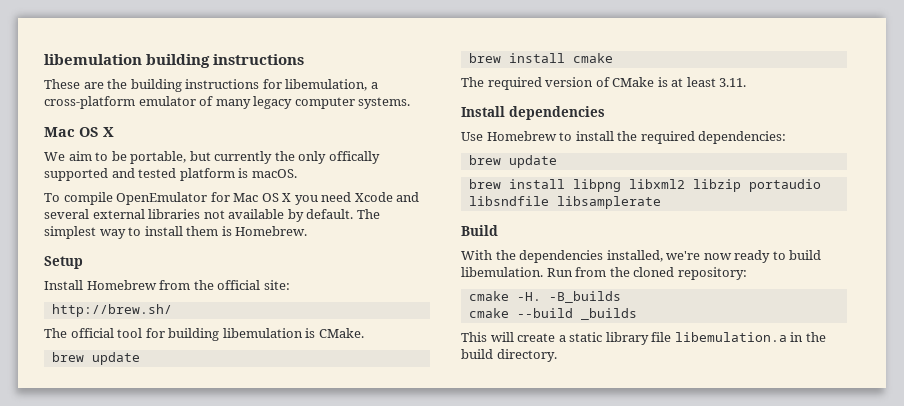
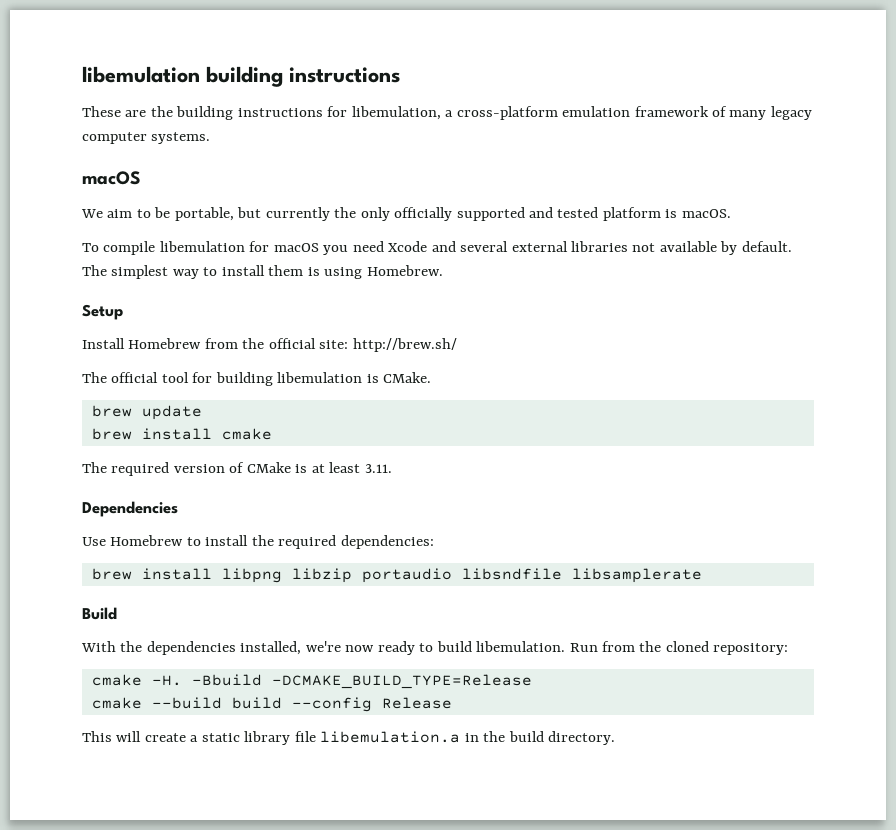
- These are the building instructions for libemulation, a cross-platform emulator of many legacy computer systems.
- Mac OS X
+ These are the building instructions for libemulation, a cross-platform emulation framework of many legacy computer systems.
+ macOS
- We aim to be portable, but currently the only offically supported and tested platform is macOS.
+ We aim to be portable, but currently the only officially supported and tested platform is macOS.
- To compile OpenEmulator for Mac OS X you need Xcode and several external libraries not available by default.
+ To compile libemulation for macOS you need Xcode and several external libraries not available by default.
- The simplest way to install them is Homebrew.
+ The simplest way to install them is using Homebrew.
- Install Homebrew from the official site:
- http://brew.sh/
+ Install Homebrew from the official site: http://brew.sh/
- Install dependencies
+ Dependencies
  Use Homebrew to install the required dependencies:
- brew update
- brew install libpng libxml2 libzip portaudio libsndfile libsamplerate
+ brew install libpng libzip portaudio libsndfile libsamplerate
- -B_builds
+ -Bbuild -DCMAKE_BUILD_TYPE=Release
- cmake --build _builds
+ cmake --build build --config Release

